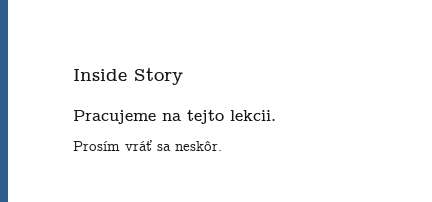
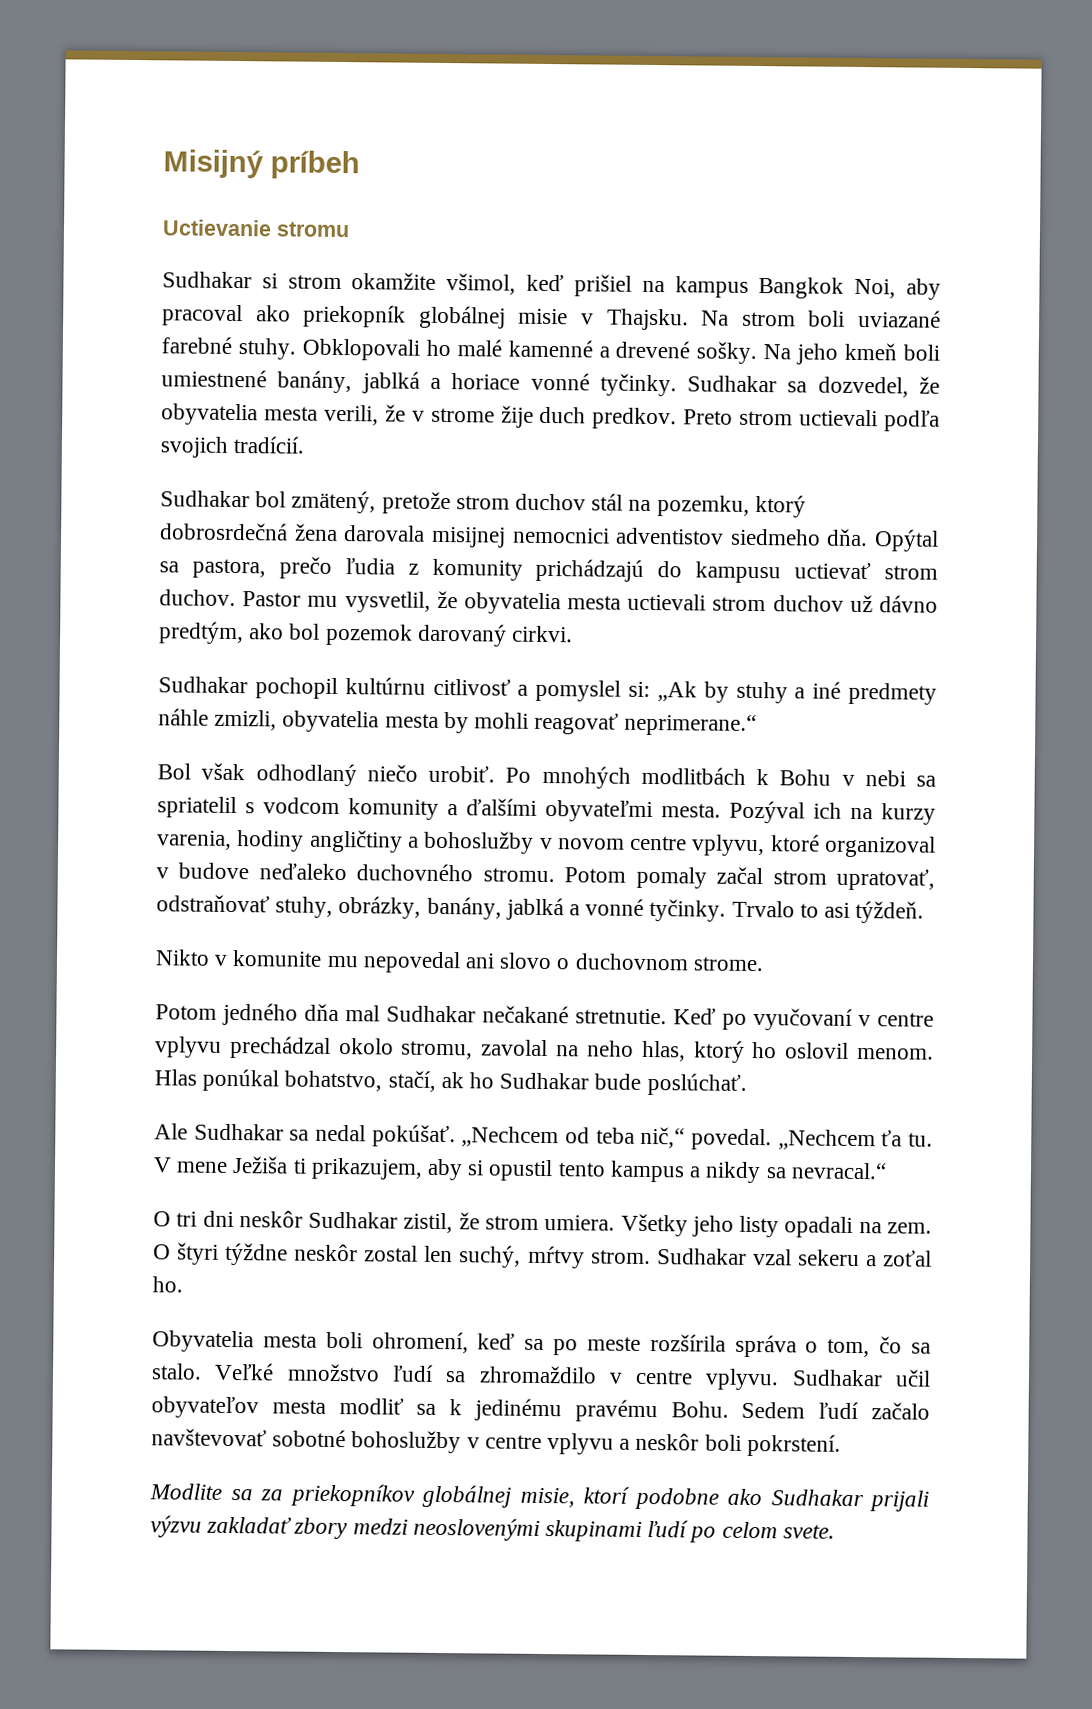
- Inside Story
- Pracujeme na tejto lekcii.
- Prosím vráť sa neskôr.
+ Misijný príbeh
+ Uctievanie stromu
+ Sudhakar si strom okamžite všimol, keď prišiel na kampus Bangkok Noi, aby pracoval ako priekopník globálnej misie v Thajsku. Na strom boli uviazané farebné stuhy. Obklopovali ho malé kamenné a drevené sošky. Na jeho kmeň boli umiestnené banány, jablká a horiace vonné tyčinky. Sudhakar sa dozvedel, že obyvatelia mesta verili, že v strome žije duch predkov. Preto strom uctievali podľa svojich tradícií.
+ Sudhakar bol zmätený, pretože strom duchov stál na pozemku, ktorý dobrosrdečná žena darovala misijnej nemocnici adventistov siedmeho dňa. Opýtal sa pastora, prečo ľudia z komunity prichádzajú do kampusu uctievať strom duchov. Pastor mu vysvetlil, že obyvatelia mesta uctievali strom duchov už dávno predtým, ako bol pozemok darovaný cirkvi.
+ Sudhakar pochopil kultúrnu citlivosť a pomyslel si: „Ak by stuhy a iné predmety náhle zmizli, obyvatelia mesta by mohli reagovať neprimerane.“
+ Bol však odhodlaný niečo urobiť. Po mnohých modlitbách k Bohu v nebi sa spriatelil s vodcom komunity a ďalšími obyvateľmi mesta. Pozýval ich na kurzy varenia, hodiny angličtiny a bohoslužby v novom centre vplyvu, ktoré organizoval v budove neďaleko duchovného stromu. Potom pomaly začal strom upratovať, odstraňovať stuhy, obrázky, banány, jablká a vonné tyčinky. Trvalo to asi týždeň.
+ Nikto v komunite mu nepovedal ani slovo o duchovnom strome.
+ Potom jedného dňa mal Sudhakar nečakané stretnutie. Keď po vyučovaní v centre vplyvu prechádzal okolo stromu, zavolal na neho hlas, ktorý ho oslovil menom. Hlas ponúkal bohatstvo, stačí, ak ho Sudhakar bude poslúchať.
+ Ale Sudhakar sa nedal pokúšať. „Nechcem od teba nič,“ povedal. „Nechcem ťa tu. V mene Ježiša ti prikazujem, aby si opustil tento kampus a nikdy sa nevracal.“
+ O tri dni neskôr Sudhakar zistil, že strom umiera. Všetky jeho listy opadali na zem. O štyri týždne neskôr zostal len suchý, mŕtvy strom. Sudhakar vzal sekeru a zoťal ho.
+ Obyvatelia mesta boli ohromení, keď sa po meste rozšírila správa o tom, čo sa stalo. Veľké množstvo ľudí sa zhromaždilo v centre vplyvu. Sudhakar učil obyvateľov mesta modliť sa k jedinému pravému Bohu. Sedem ľudí začalo navštevovať sobotné bohoslužby v centre vplyvu a neskôr boli pokrstení.
+ Modlite sa za priekopníkov globálnej misie, ktorí podobne ako Sudhakar prijali výzvu zakladať zbory medzi neoslovenými skupinami ľudí po celom svete.

